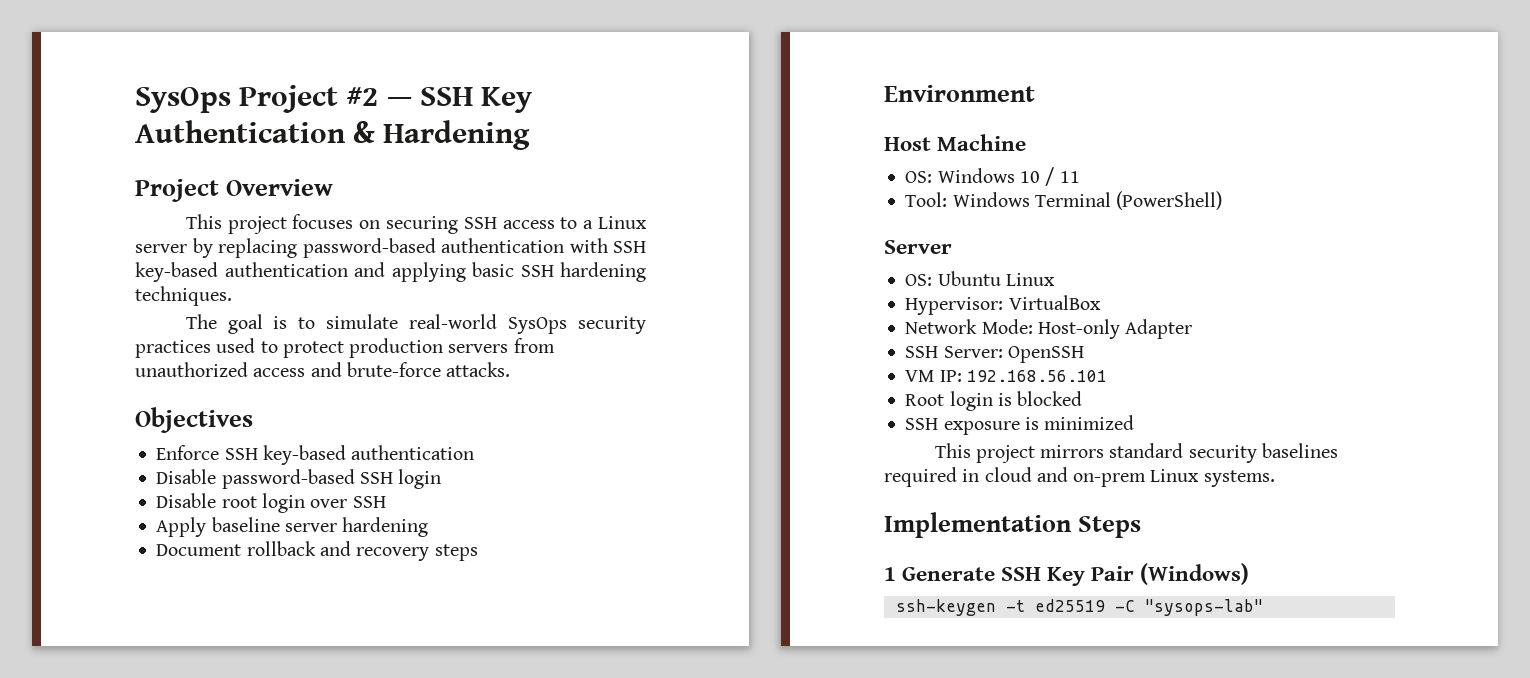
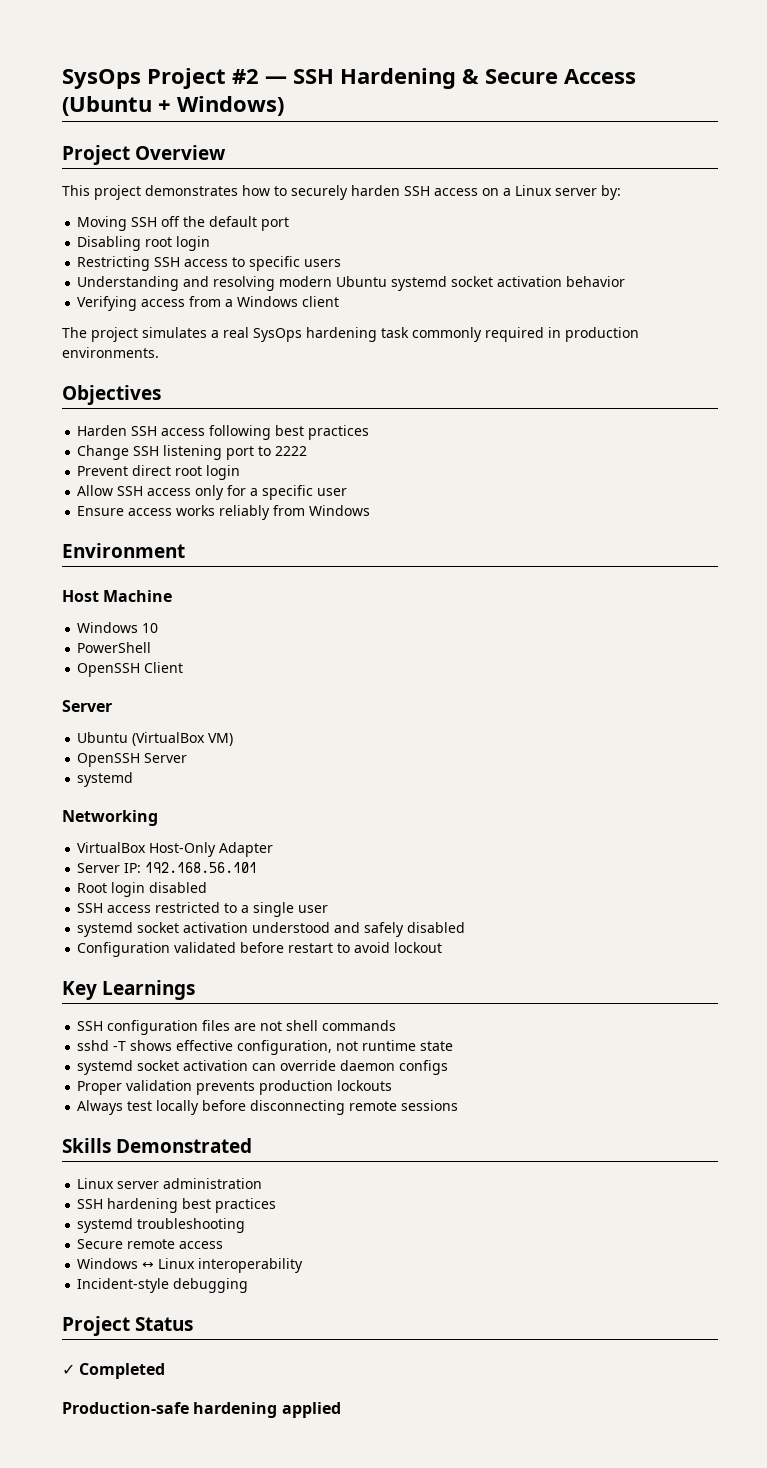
- SysOps Project #2 — SSH Key Authentication & Hardening
+ SysOps Project #2 — SSH Hardening & Secure Access (Ubuntu + Windows)
  Project Overview
- This project focuses on securing SSH access to a Linux server by replacing password-based authentication with SSH key-based authentication and applying basic SSH hardening techniques.
- The goal is to simulate real-world SysOps security practices used to protect production servers from unauthorized access and brute-force attacks.
+ This project demonstrates how to securely harden SSH access on a Linux server by:
+ Moving SSH off the default port
+ Disabling root login
+ Restricting SSH access to specific users
+ Understanding and resolving modern Ubuntu systemd socket activation behavior
+ Verifying access from a Windows client
+ The project simulates a real SysOps hardening task commonly required in production environments.
  Objectives
- Enforce SSH key-based authentication
- Disable password-based SSH login
- Disable root login over SSH
- Apply baseline server hardening
- Document rollback and recovery steps
+ Harden SSH access following best practices
+ Change SSH listening port to 2222
+ Prevent direct root login
+ Allow SSH access only for a specific user
+ Ensure access works reliably from Windows
- OS: Windows 10 / 11
- Tool: Windows Terminal (PowerShell)
+ Windows 10
+ PowerShell
+ OpenSSH Client
  Server
- OS: Ubuntu Linux
- Hypervisor: VirtualBox
- Network Mode: Host-only Adapter
- SSH Server: OpenSSH
- VM IP: 192.168.56.101
+ Ubuntu (VirtualBox VM)
+ OpenSSH Server
+ systemd
+ Networking
+ VirtualBox Host-Only Adapter
+ Server IP: 192.168.56.101
- Root login is blocked
- SSH exposure is minimized
- This project mirrors standard security baselines required in cloud and on-prem Linux systems.
- Implementation Steps
- 1 Generate SSH Key Pair (Windows)
- ssh-keygen -t ed25519 -C "sysops-lab"
+ Root login disabled
+ SSH access restricted to a single user
+ systemd socket activation understood and safely disabled
+ Configuration validated before restart to avoid lockout
+ Key Learnings
+ SSH configuration files are not shell commands
+ sshd -T shows effective configuration, not runtime state
+ systemd socket activation can override daemon configs
+ Proper validation prevents production lockouts
+ Always test locally before disconnecting remote sessions
+ Skills Demonstrated
+ Linux server administration
+ SSH hardening best practices
+ systemd troubleshooting
+ Secure remote access
+ Windows ↔ Linux interoperability
+ Incident-style debugging
+ Project Status
+ ✓ Completed
+ Production-safe hardening applied

